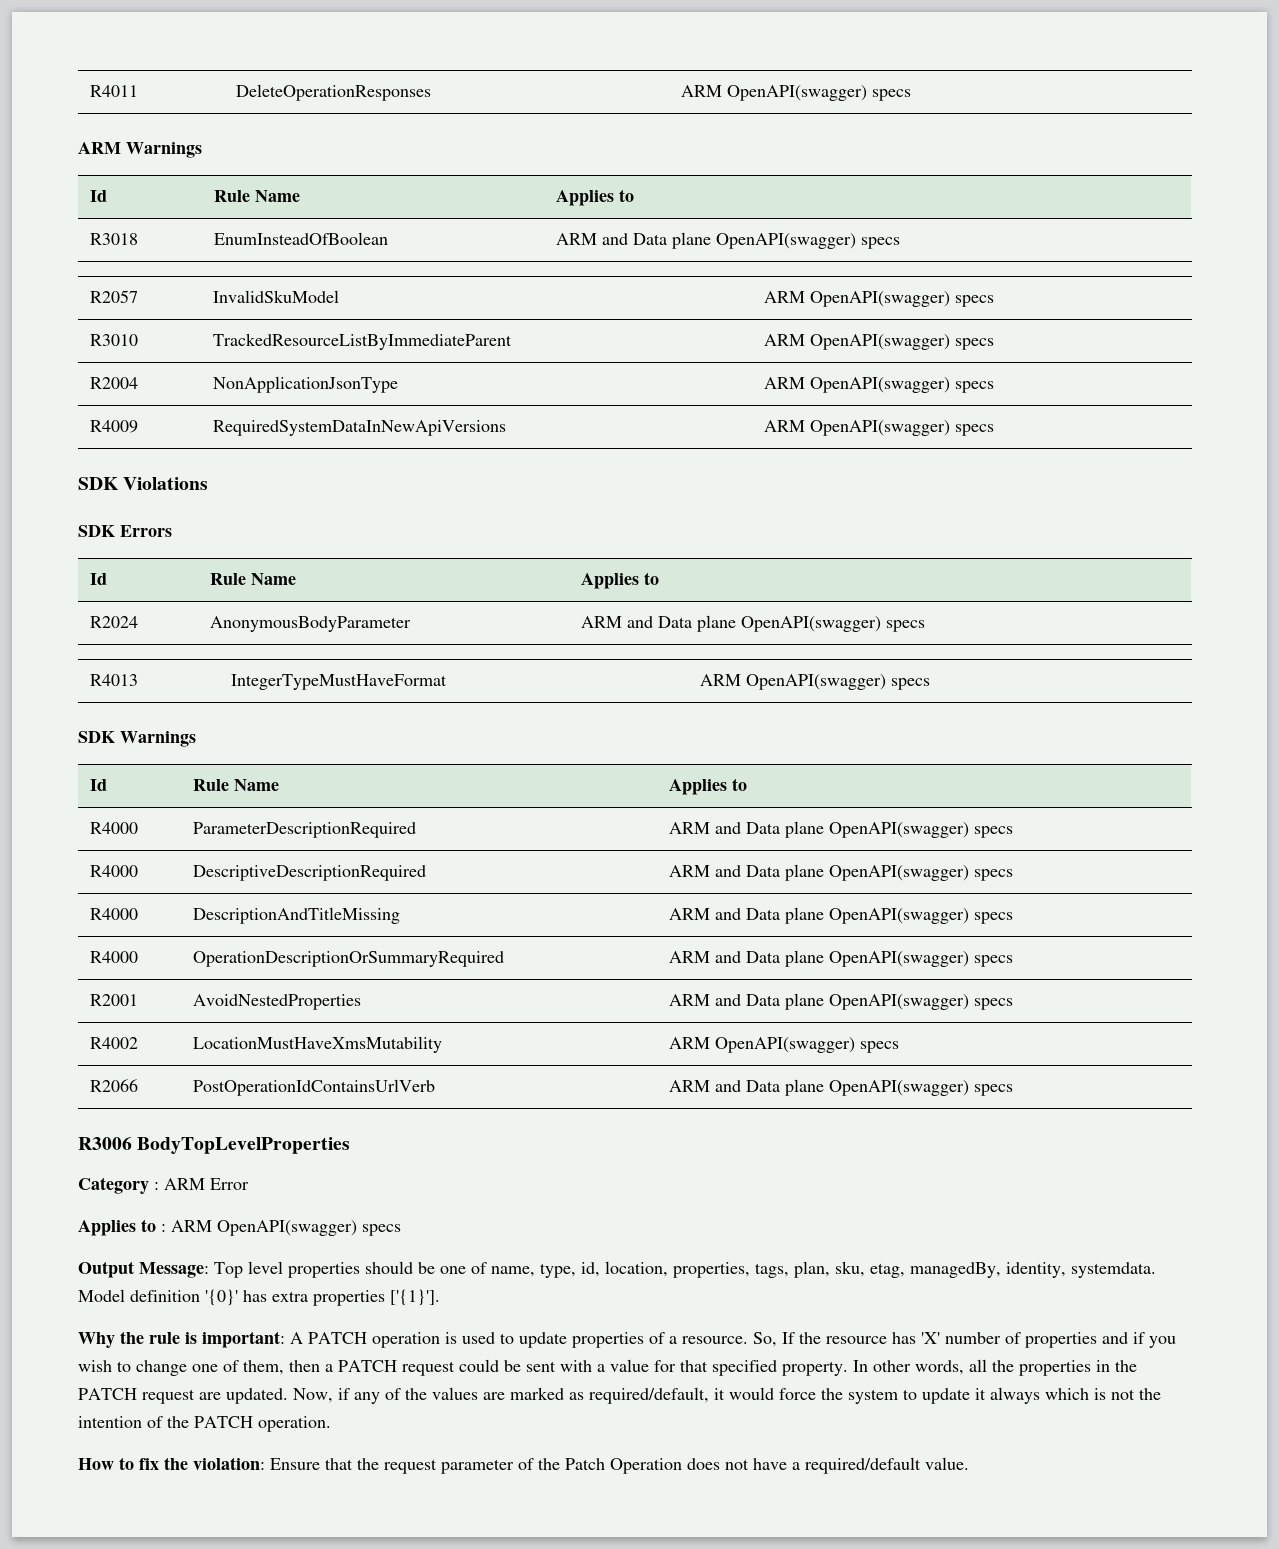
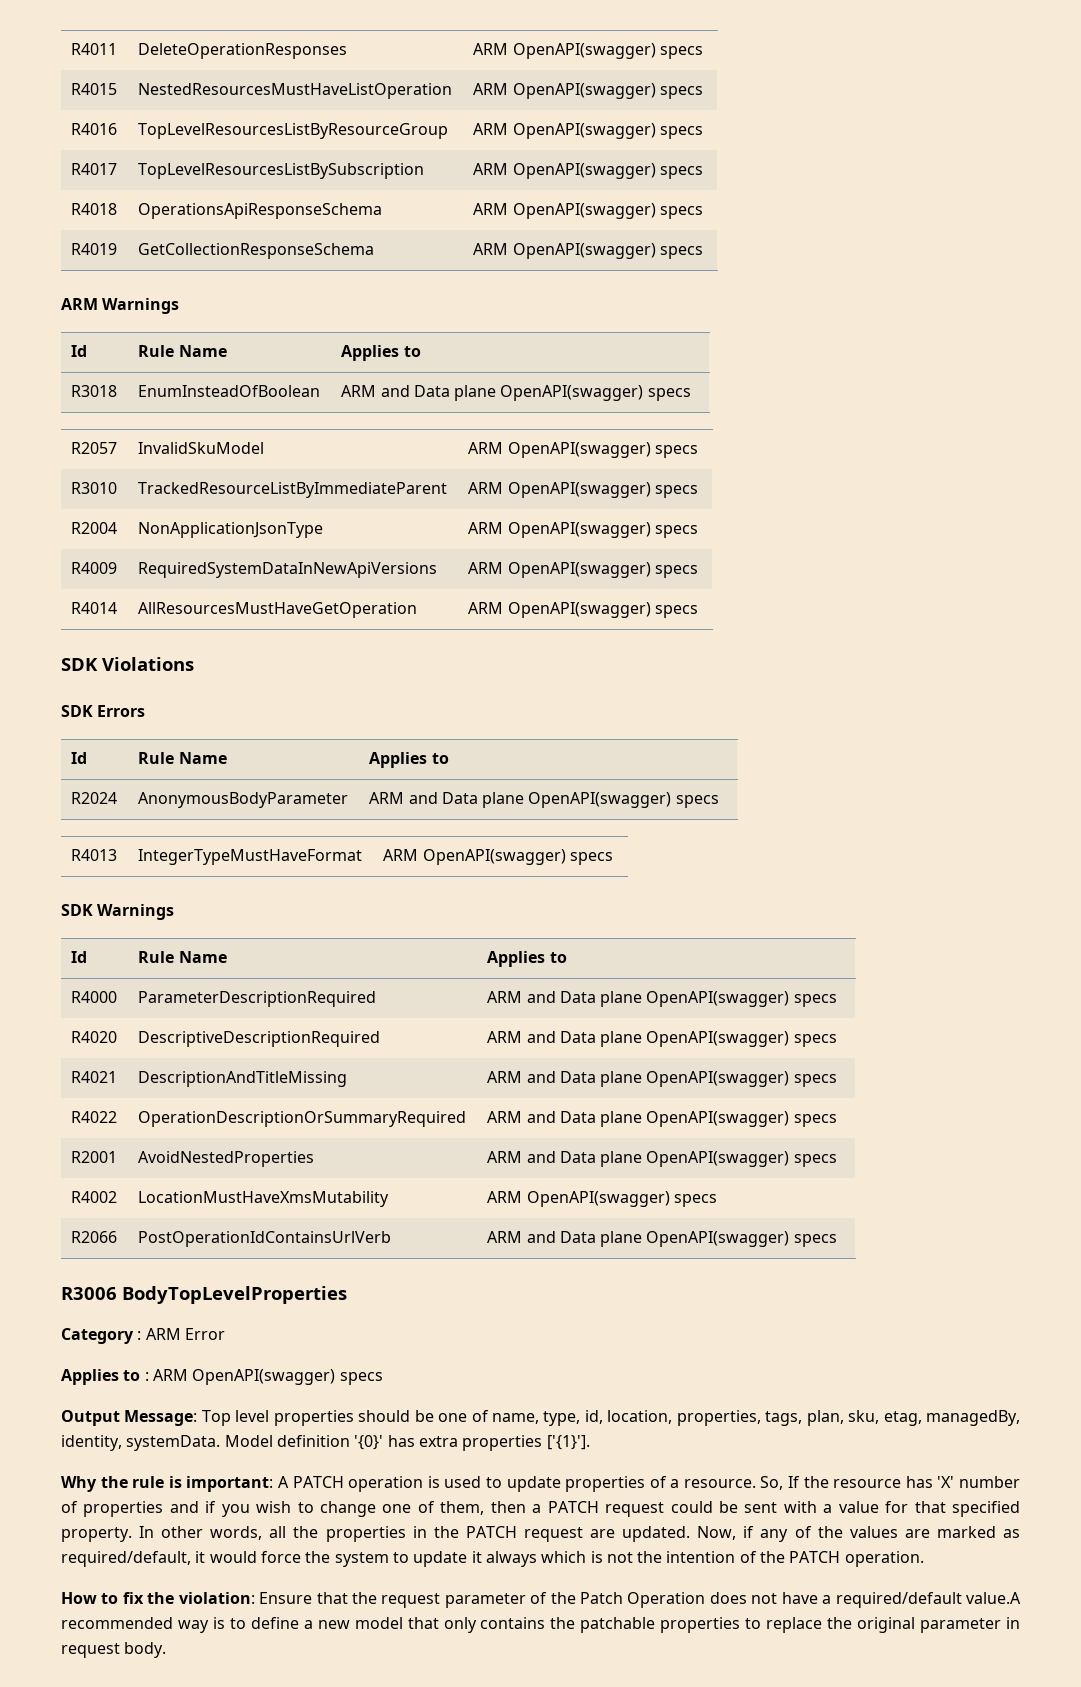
+ R4015 | NestedResourcesMustHaveListOperation | ARM OpenAPI(swagger) specs
+ R4016 | TopLevelResourcesListByResourceGroup | ARM OpenAPI(swagger) specs
+ R4017 | TopLevelResourcesListBySubscription | ARM OpenAPI(swagger) specs
+ R4018 | OperationsApiResponseSchema | ARM OpenAPI(swagger) specs
+ R4019 | GetCollectionResponseSchema | ARM OpenAPI(swagger) specs
+ R4014 | AllResourcesMustHaveGetOperation | ARM OpenAPI(swagger) specs
- R4000 | DescriptiveDescriptionRequired | ARM and Data plane OpenAPI(swagger) specs
+ R4020 | DescriptiveDescriptionRequired | ARM and Data plane OpenAPI(swagger) specs
- R4000 | DescriptionAndTitleMissing | ARM and Data plane OpenAPI(swagger) specs
+ R4021 | DescriptionAndTitleMissing | ARM and Data plane OpenAPI(swagger) specs
- R4000 | OperationDescriptionOrSummaryRequired | ARM and Data plane OpenAPI(swagger) specs
+ R4022 | OperationDescriptionOrSummaryRequired | ARM and Data plane OpenAPI(swagger) specs
- Output Message: Top level properties should be one of name, type, id, location, properties, tags, plan, sku, etag, managedBy, identity, systemdata.
+ Output Message: Top level properties should be one of name, type, id, location, properties, tags, plan, sku, etag, managedBy, identity, systemData.
- How to fix the violation: Ensure that the request parameter of the Patch Operation does not have a required/default value.
+ How to fix the violation: Ensure that the request parameter of the Patch Operation does not have a required/default value.A recommended way is to define a new model that only contains the patchable properties to replace the original parameter in request body.

